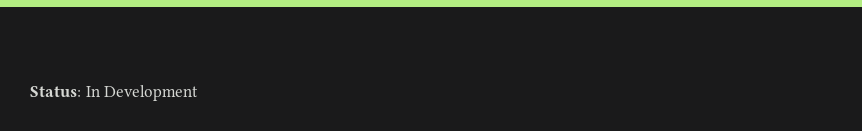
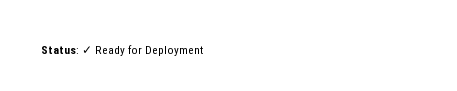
- Status: In Development
+ Status: ✓ Ready for Deployment

